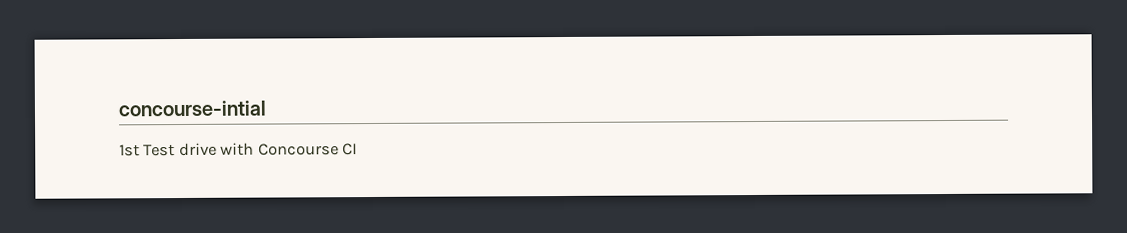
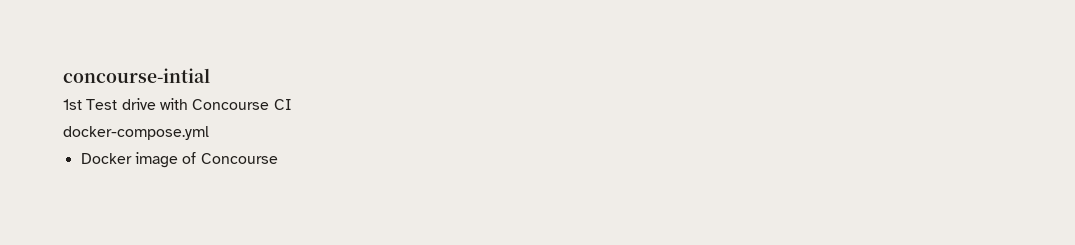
+ docker-compose.yml
+ Docker image of Concourse

